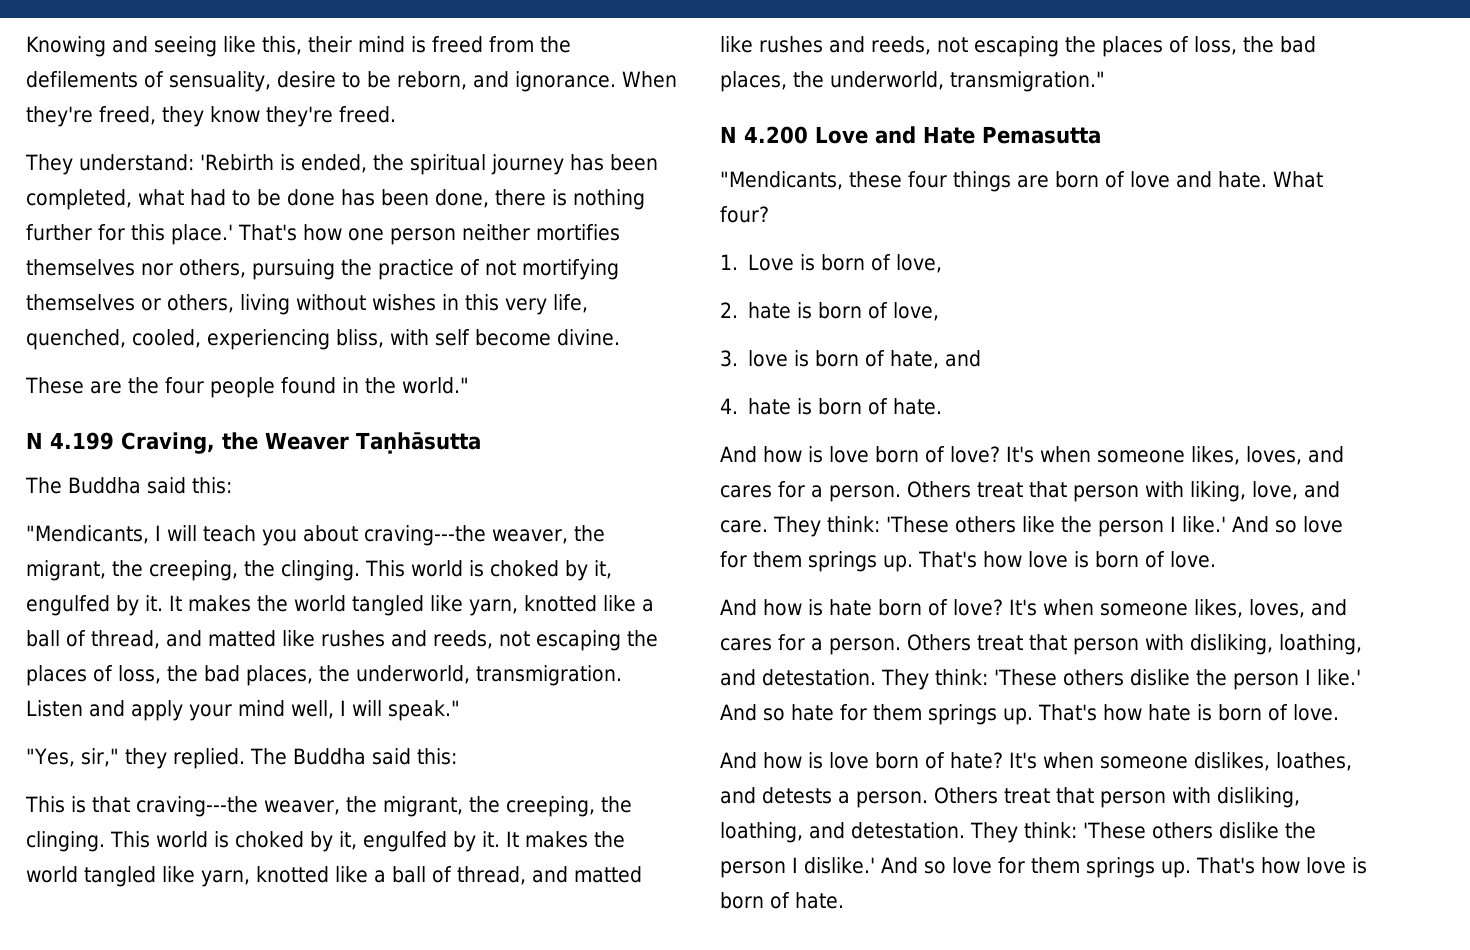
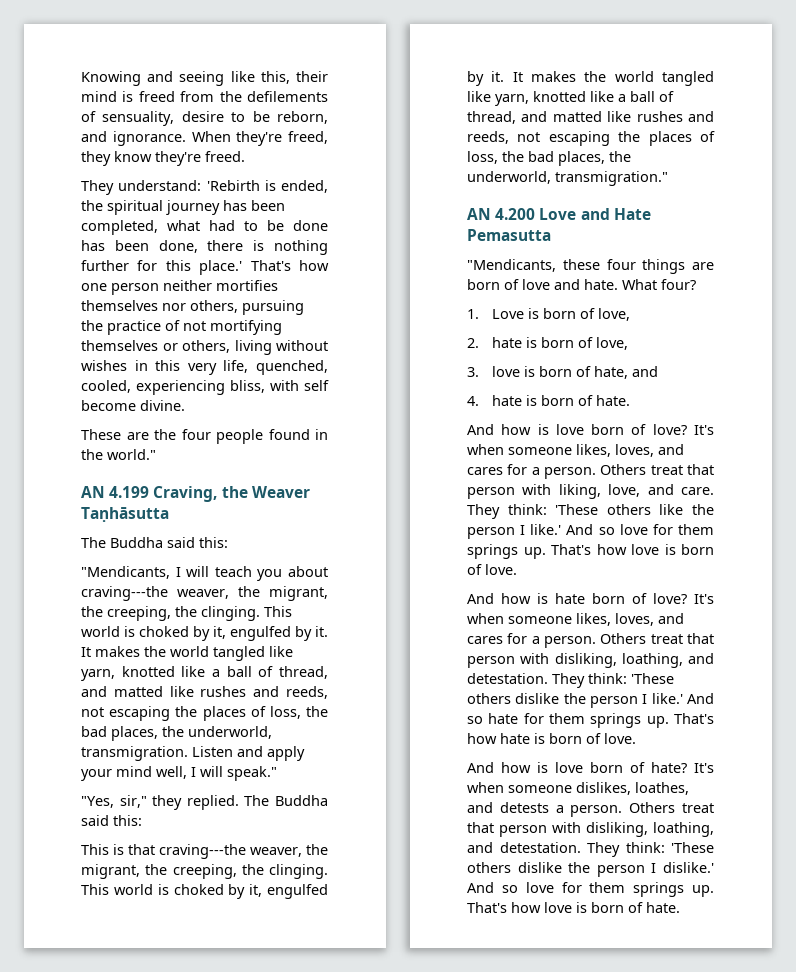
- N 4.199 Craving, the Weaver Taṇhāsutta
+ AN 4.199 Craving, the Weaver Taṇhāsutta
- N 4.200 Love and Hate Pemasutta
+ AN 4.200 Love and Hate Pemasutta

